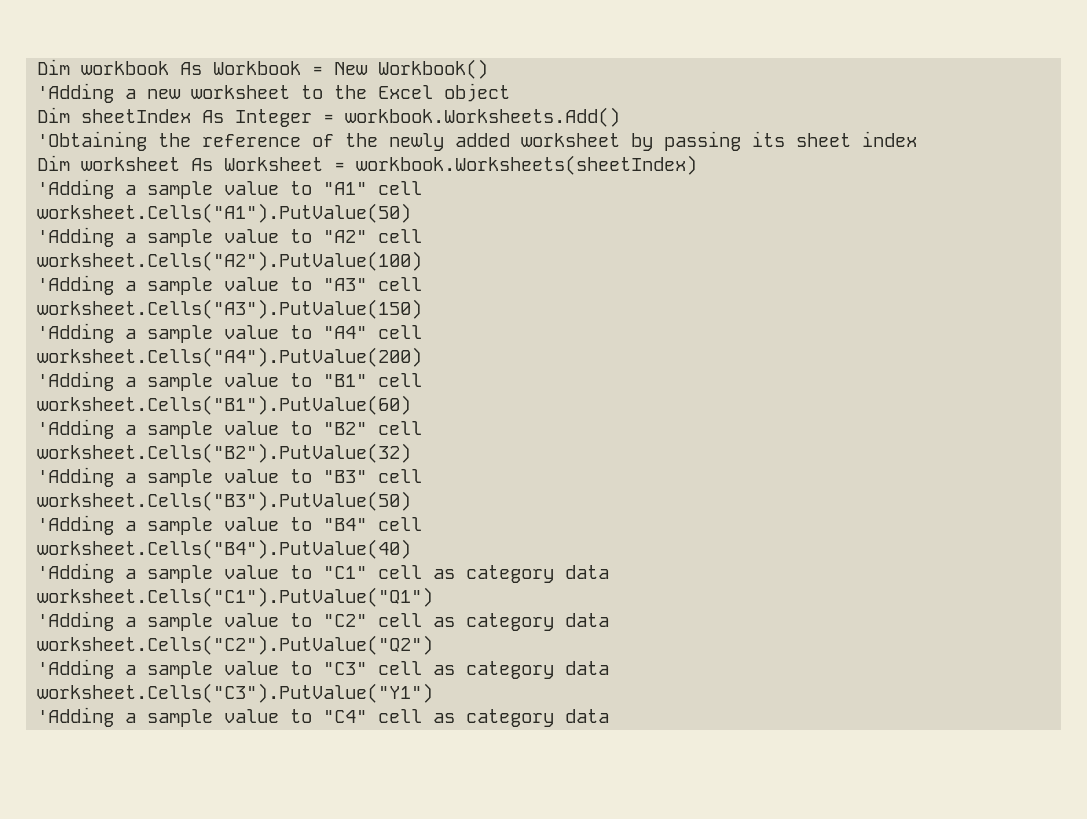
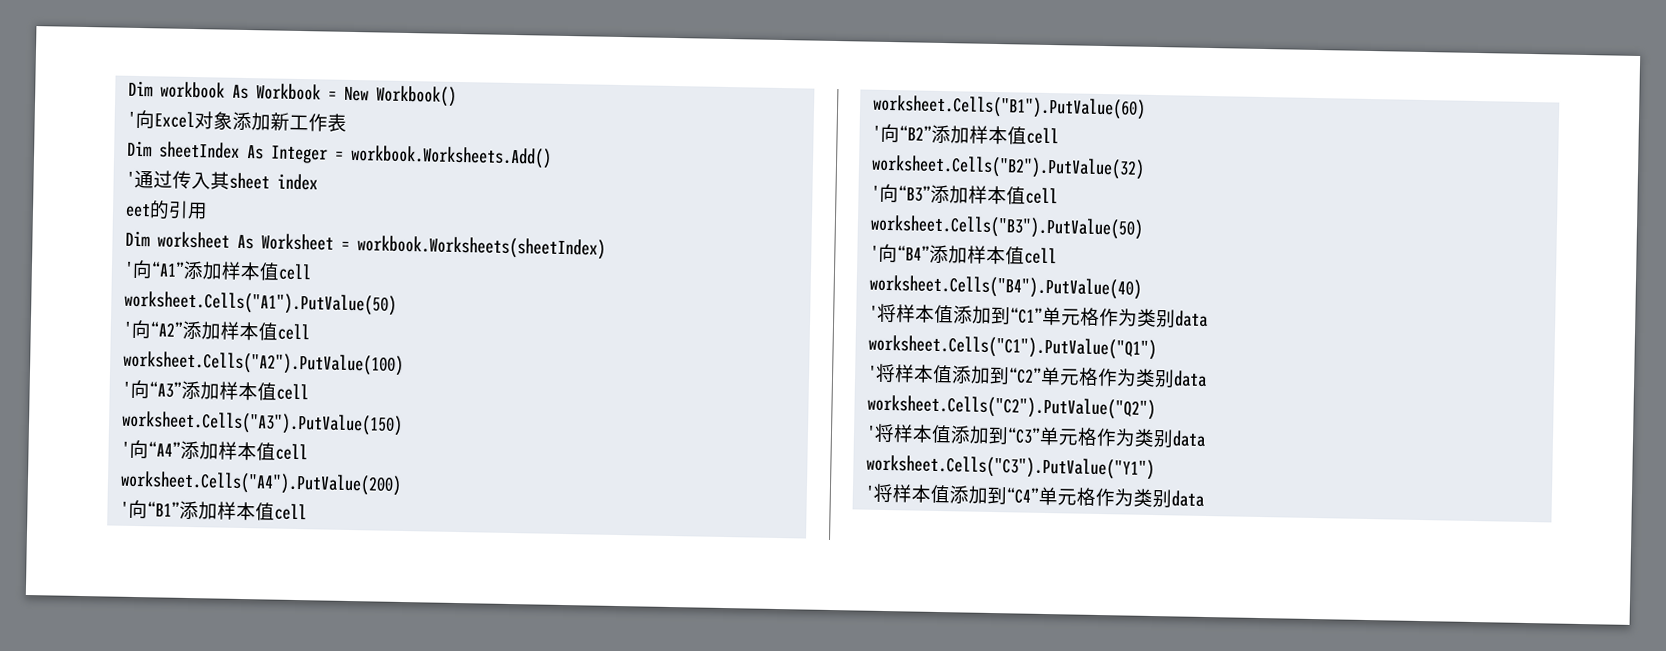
- 'Adding a new worksheet to the Excel object
+ '向Excel对象添加新工作表
- 'Obtaining the reference of the newly added worksheet by passing its sheet index
+ '通过传入其sheet index
+ eet的引用
- 'Adding a sample value to "A1" cell
+ '向“A1”添加样本值cell
  worksheet.Cells("A1").PutValue(50)
- 'Adding a sample value to "A2" cell
+ '向“A2”添加样本值cell
  worksheet.Cells("A2").PutValue(100)
- 'Adding a sample value to "A3" cell
+ '向“A3”添加样本值cell
  worksheet.Cells("A3").PutValue(150)
- 'Adding a sample value to "A4" cell
+ '向“A4”添加样本值cell
  worksheet.Cells("A4").PutValue(200)
- 'Adding a sample value to "B1" cell
+ '向“B1”添加样本值cell
  worksheet.Cells("B1").PutValue(60)
- 'Adding a sample value to "B2" cell
+ '向“B2”添加样本值cell
  worksheet.Cells("B2").PutValue(32)
- 'Adding a sample value to "B3" cell
+ '向“B3”添加样本值cell
  worksheet.Cells("B3").PutValue(50)
- 'Adding a sample value to "B4" cell
+ '向“B4”添加样本值cell
  worksheet.Cells("B4").PutValue(40)
- 'Adding a sample value to "C1" cell as category data
+ '将样本值添加到“C1”单元格作为类别data
  worksheet.Cells("C1").PutValue("Q1")
- 'Adding a sample value to "C2" cell as category data
+ '将样本值添加到“C2”单元格作为类别data
  worksheet.Cells("C2").PutValue("Q2")
- 'Adding a sample value to "C3" cell as category data
+ '将样本值添加到“C3”单元格作为类别data
  worksheet.Cells("C3").PutValue("Y1")
- 'Adding a sample value to "C4" cell as category data
+ '将样本值添加到“C4”单元格作为类别data

